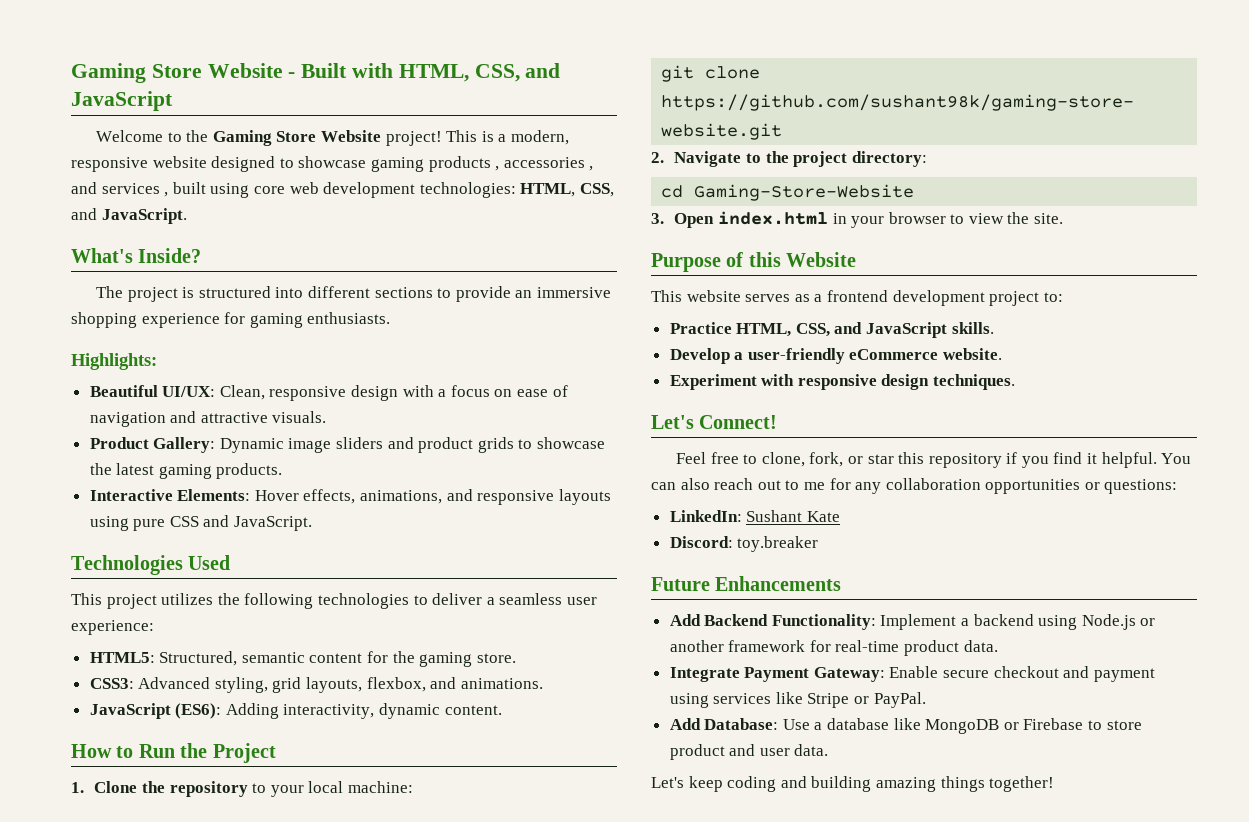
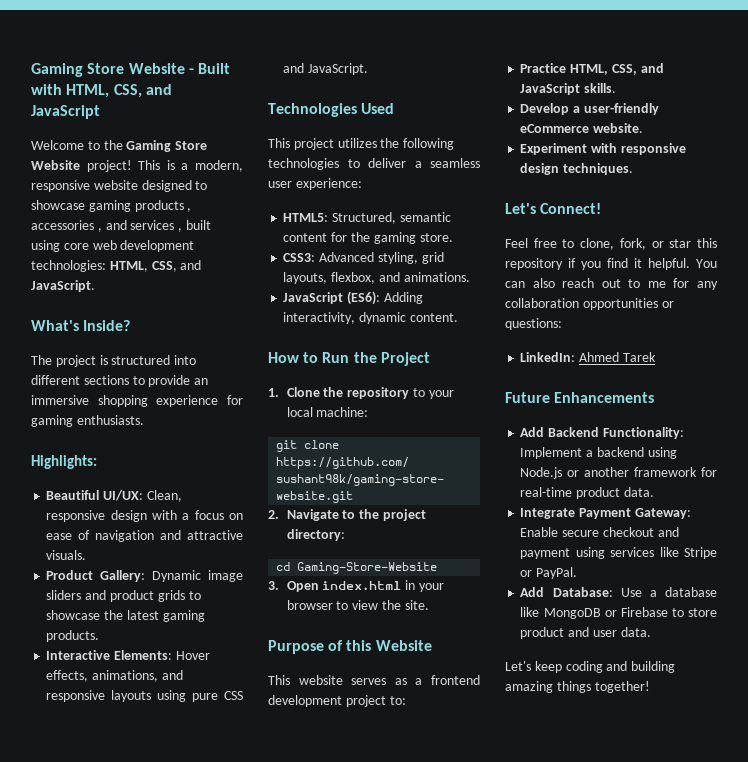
- LinkedIn: Sushant Kate
- Discord: toy.breaker
+ LinkedIn: Ahmed Tarek

